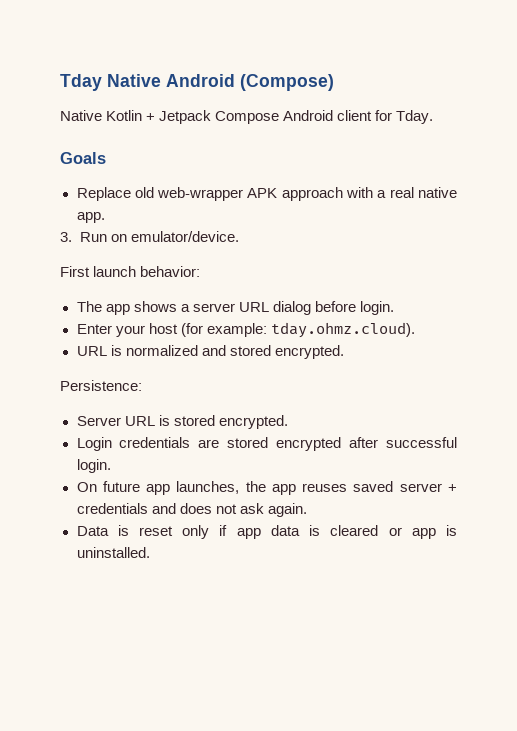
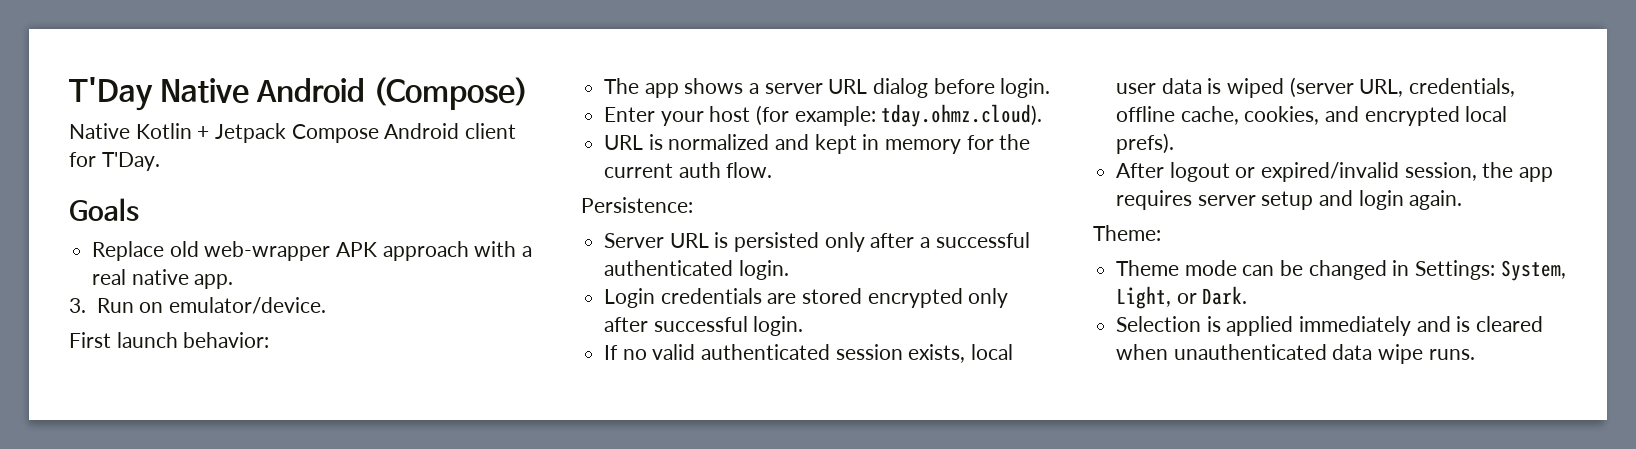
- Tday Native Android (Compose)
+ T'Day Native Android (Compose)
- Native Kotlin + Jetpack Compose Android client for Tday.
+ Native Kotlin + Jetpack Compose Android client for T'Day.
- URL is normalized and stored encrypted.
+ URL is normalized and kept in memory for the current auth flow.
  Persistence:
- Server URL is stored encrypted.
+ Server URL is persisted only after a successful authenticated login.
- Login credentials are stored encrypted after successful login.
+ Login credentials are stored encrypted only after successful login.
- On future app launches, the app reuses saved server + credentials and does not ask again.
- Data is reset only if app data is cleared or app is uninstalled.
+ If no valid authenticated session exists, local user data is wiped (server URL, credentials, offline cache, cookies, and encrypted local prefs).
+ After logout or expired/invalid session, the app requires server setup and login again.
+ Theme:
+ Theme mode can be changed in Settings: System, Light, or Dark.
+ Selection is applied immediately and is cleared when unauthenticated data wipe runs.

